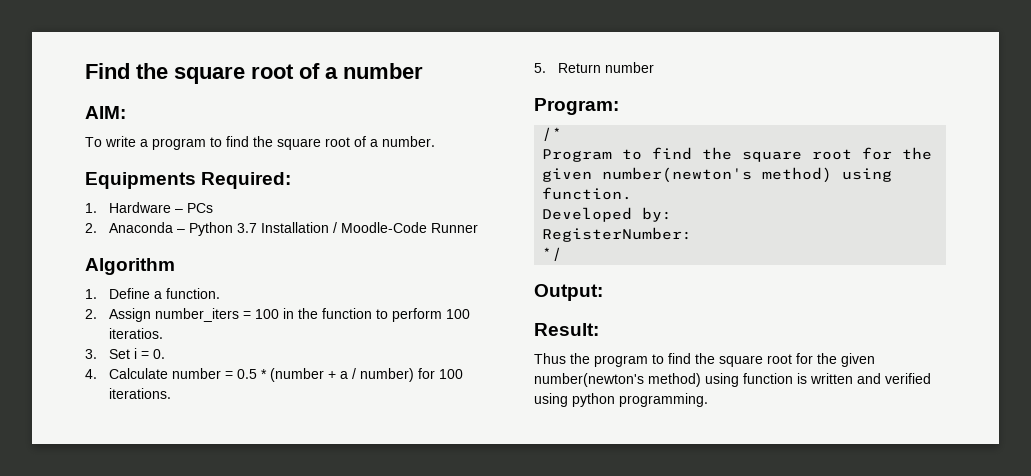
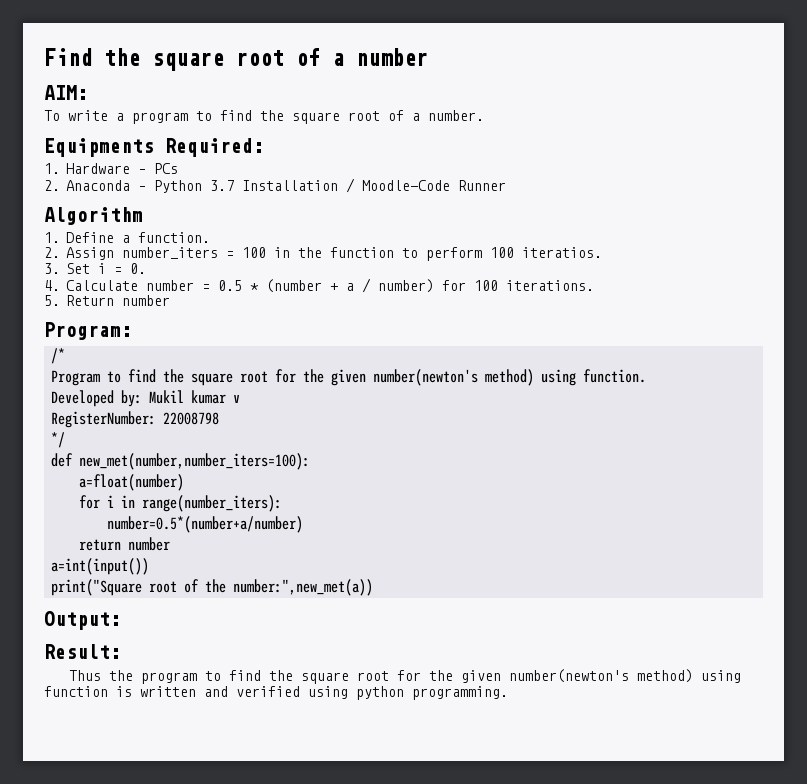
- Developed by:
+ Developed by: Mukil kumar v
- RegisterNumber:
+ RegisterNumber: 22008798
+ def new_met(number,number_iters=100):
+ a=float(number)
+ for i in range(number_iters):
+ number=0.5*(number+a/number)
+ return number
+ a=int(input())
+ print("Square root of the number:",new_met(a))

